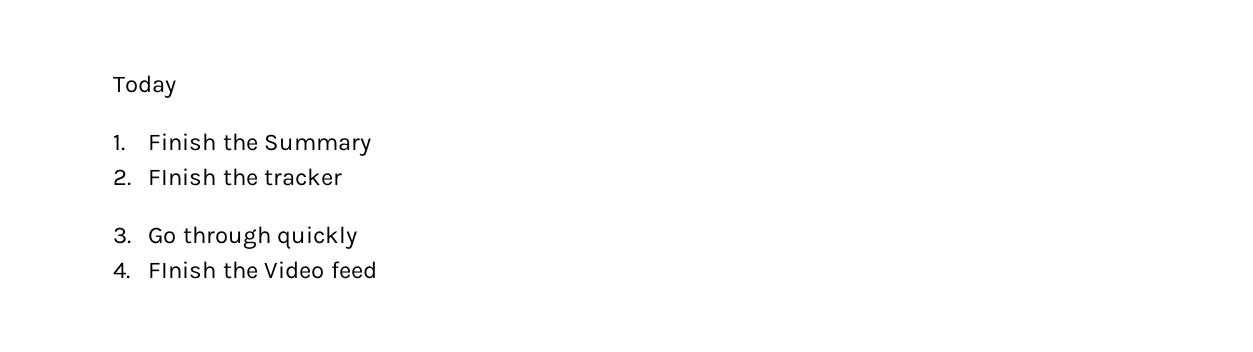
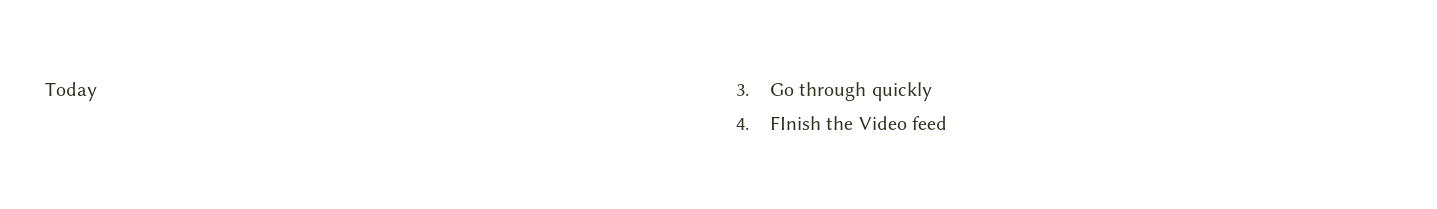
- 1. Finish the Summary
- 2. FInish the tracker

